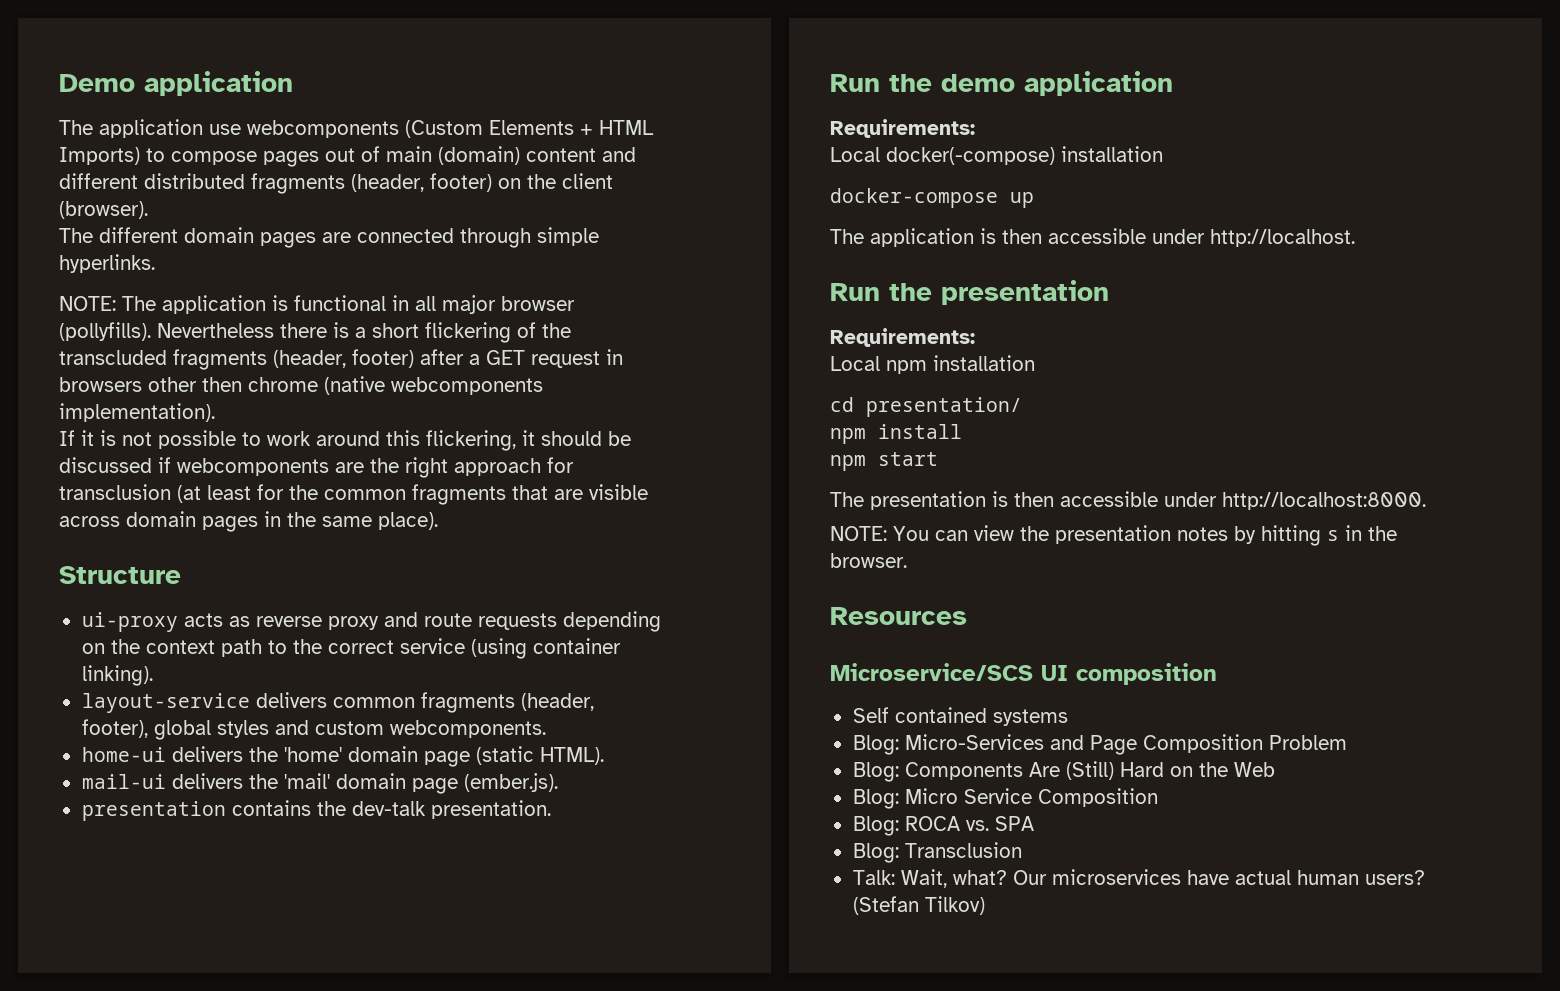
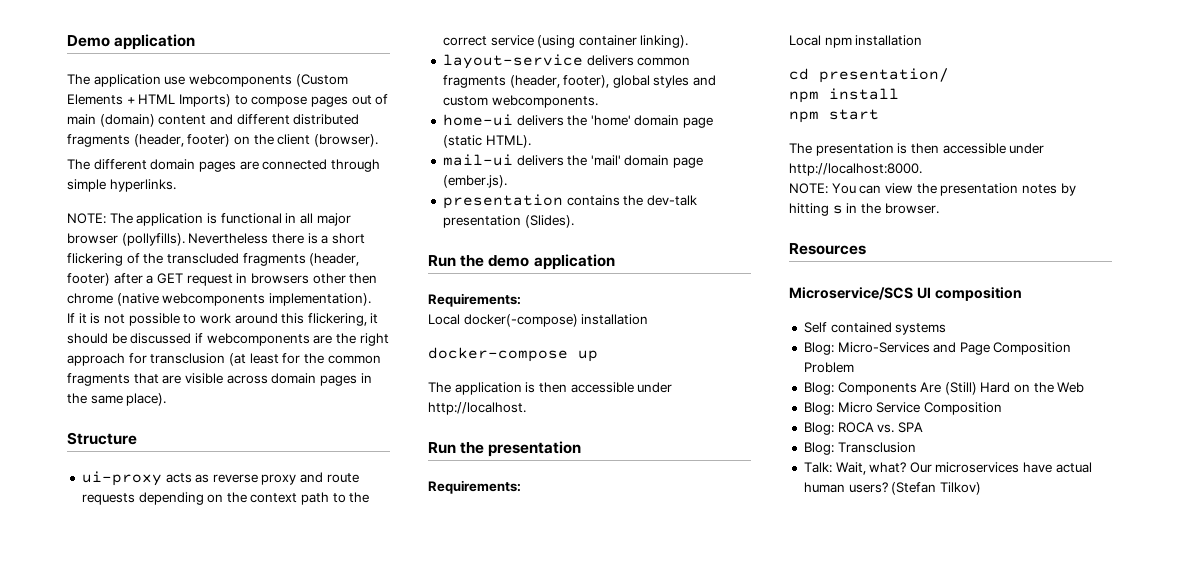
- presentation contains the dev-talk presentation.
+ presentation contains the dev-talk presentation (Slides).

